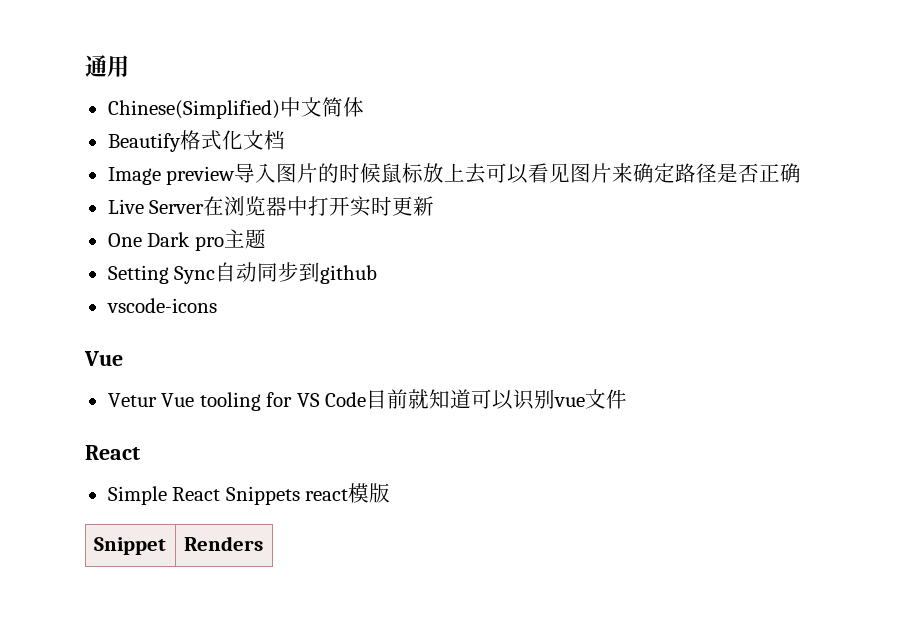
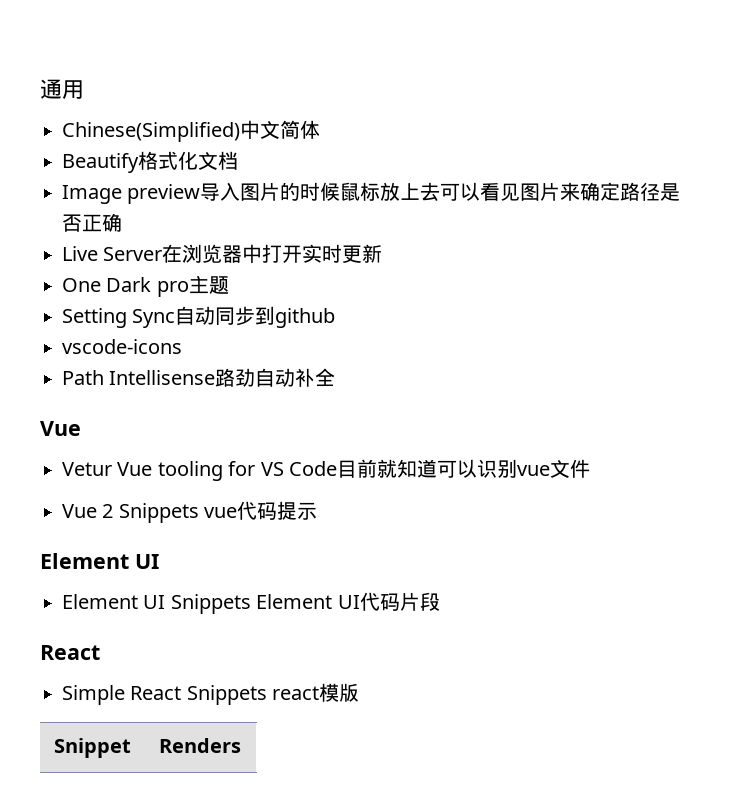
+ Path Intellisense路劲自动补全
+ Vue 2 Snippets vue代码提示
+ Element UI
+ Element UI Snippets Element UI代码片段

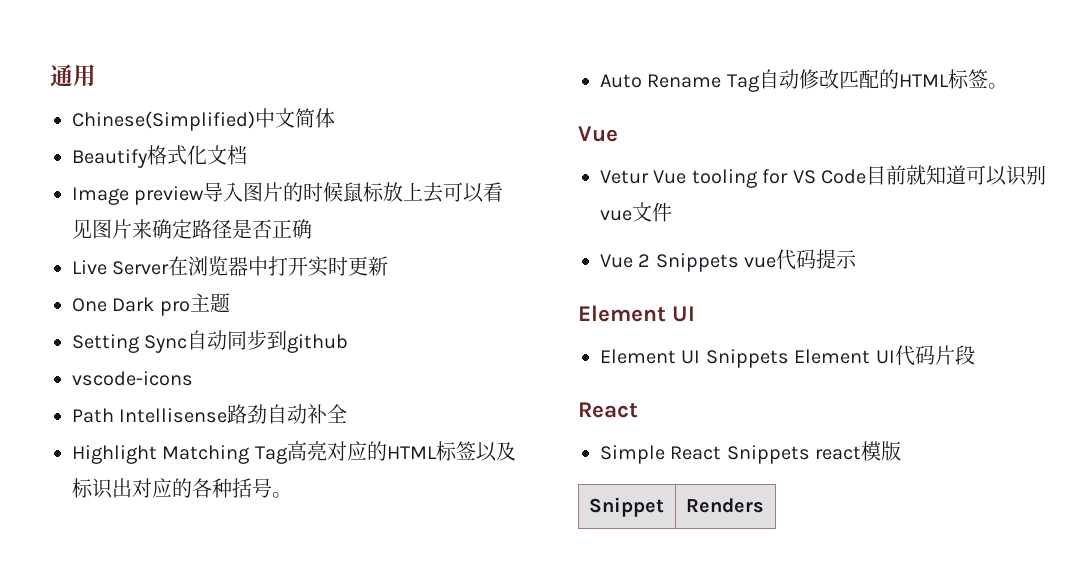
+ Highlight Matching Tag高亮对应的HTML标签以及标识出对应的各种括号。
+ Auto Rename Tag自动修改匹配的HTML标签。

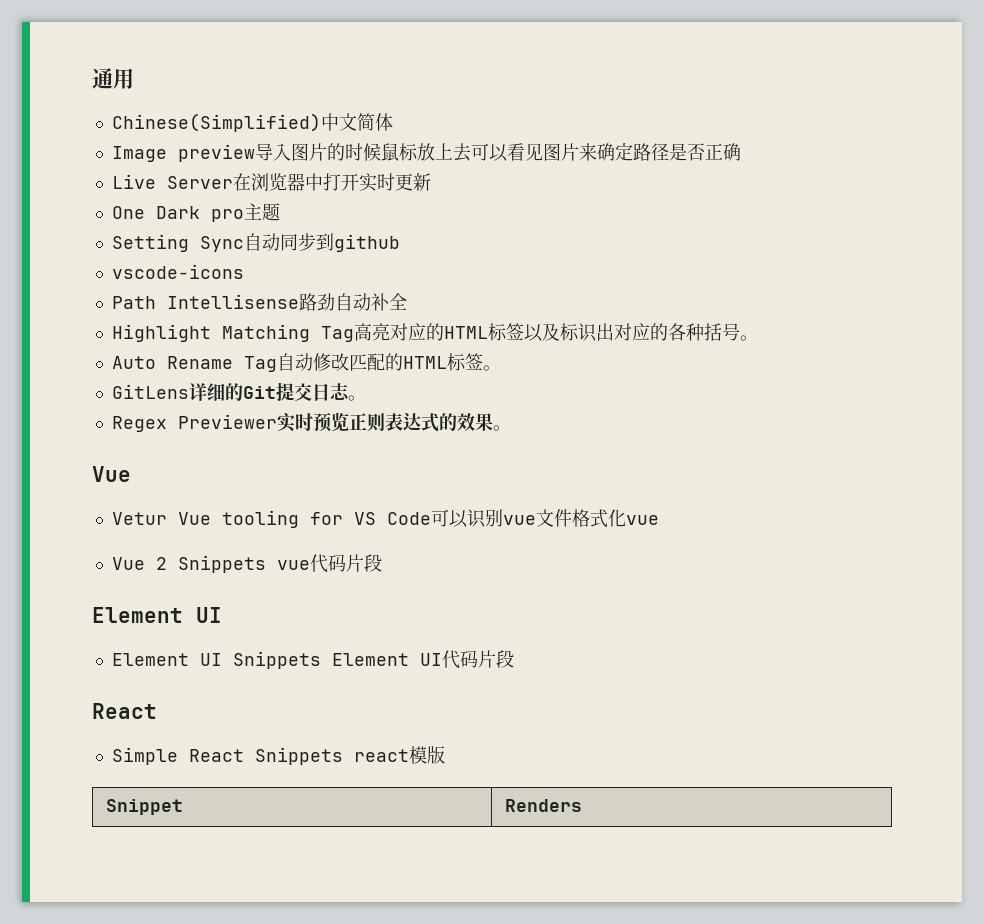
- Beautify格式化文档
+ GitLens详细的Git提交日志。
+ Regex Previewer实时预览正则表达式的效果。
- Vetur Vue tooling for VS Code目前就知道可以识别vue文件
+ Vetur Vue tooling for VS Code可以识别vue文件格式化vue
- Vue 2 Snippets vue代码提示
+ Vue 2 Snippets vue代码片段

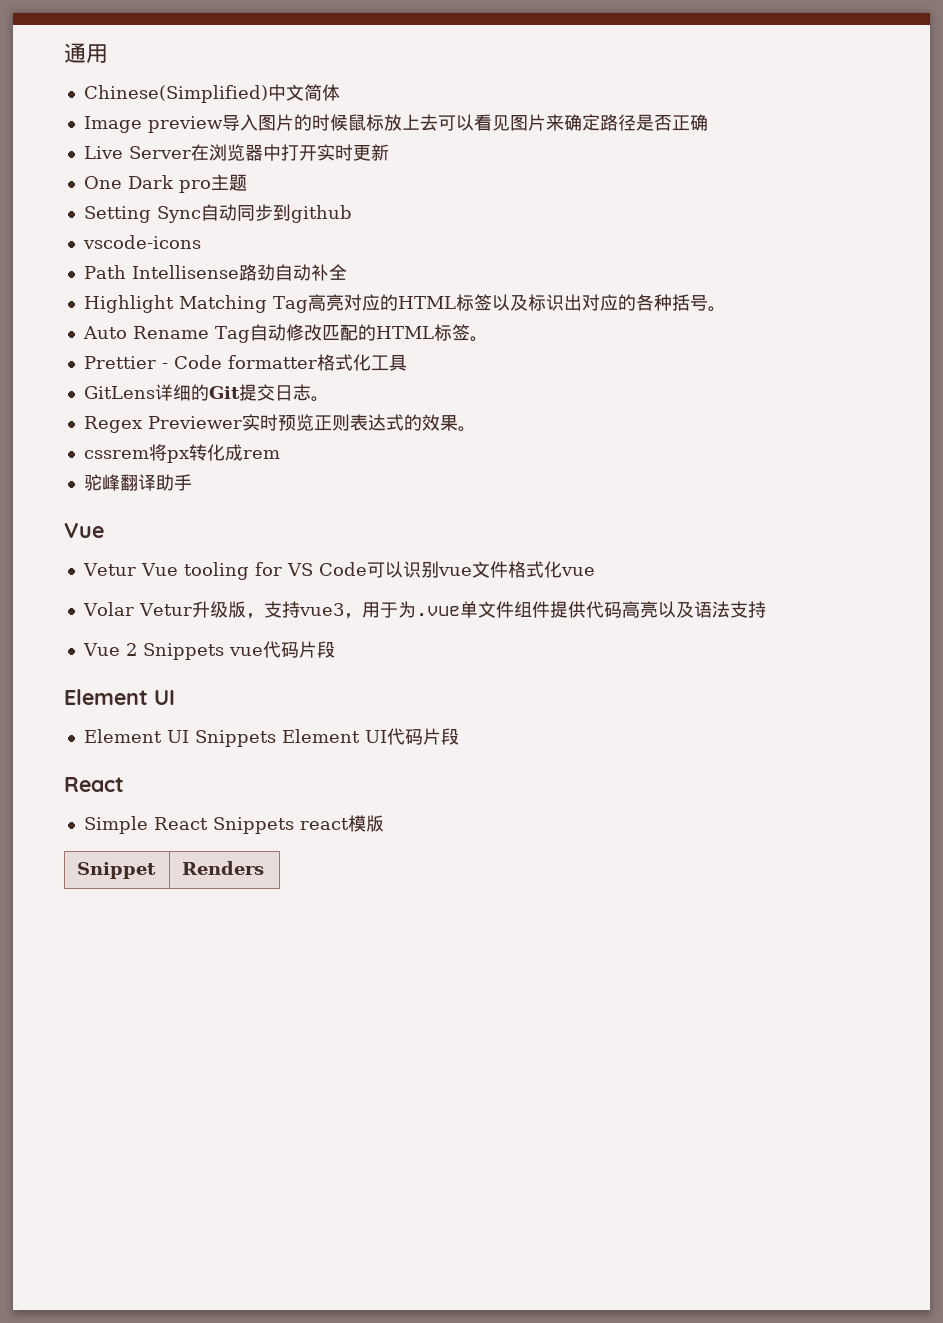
+ Prettier - Code formatter格式化工具
+ cssrem将px转化成rem
+ 驼峰翻译助手
+ Volar Vetur升级版，支持vue3，用于为.vue单文件组件提供代码高亮以及语法支持

